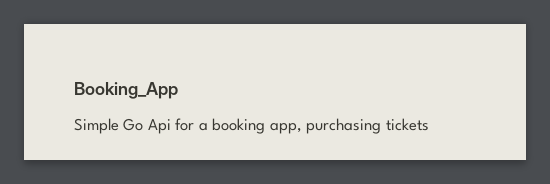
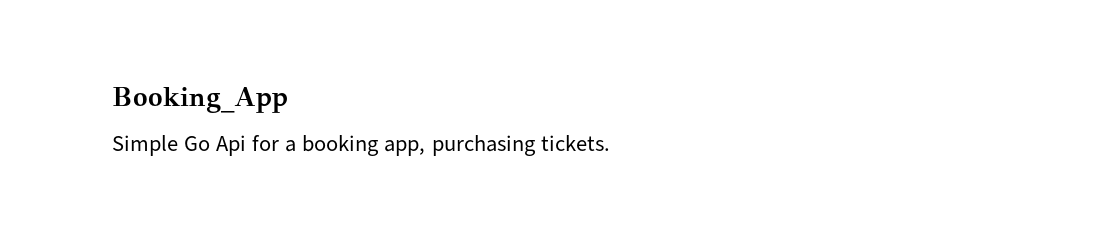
- Simple Go Api for a booking app, purchasing tickets
+ Simple Go Api for a booking app, purchasing tickets.

